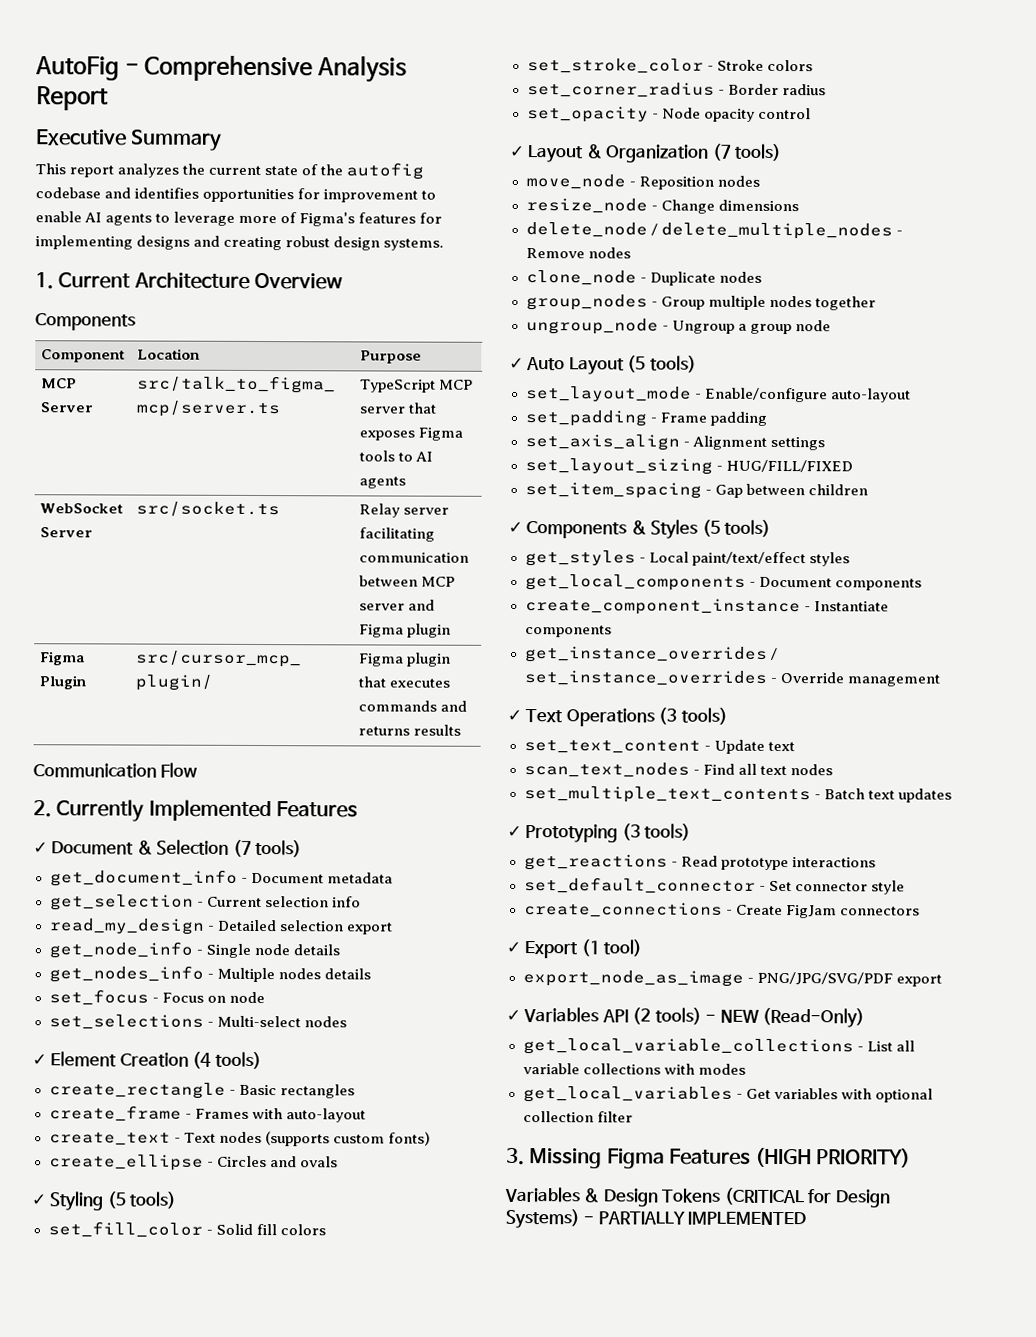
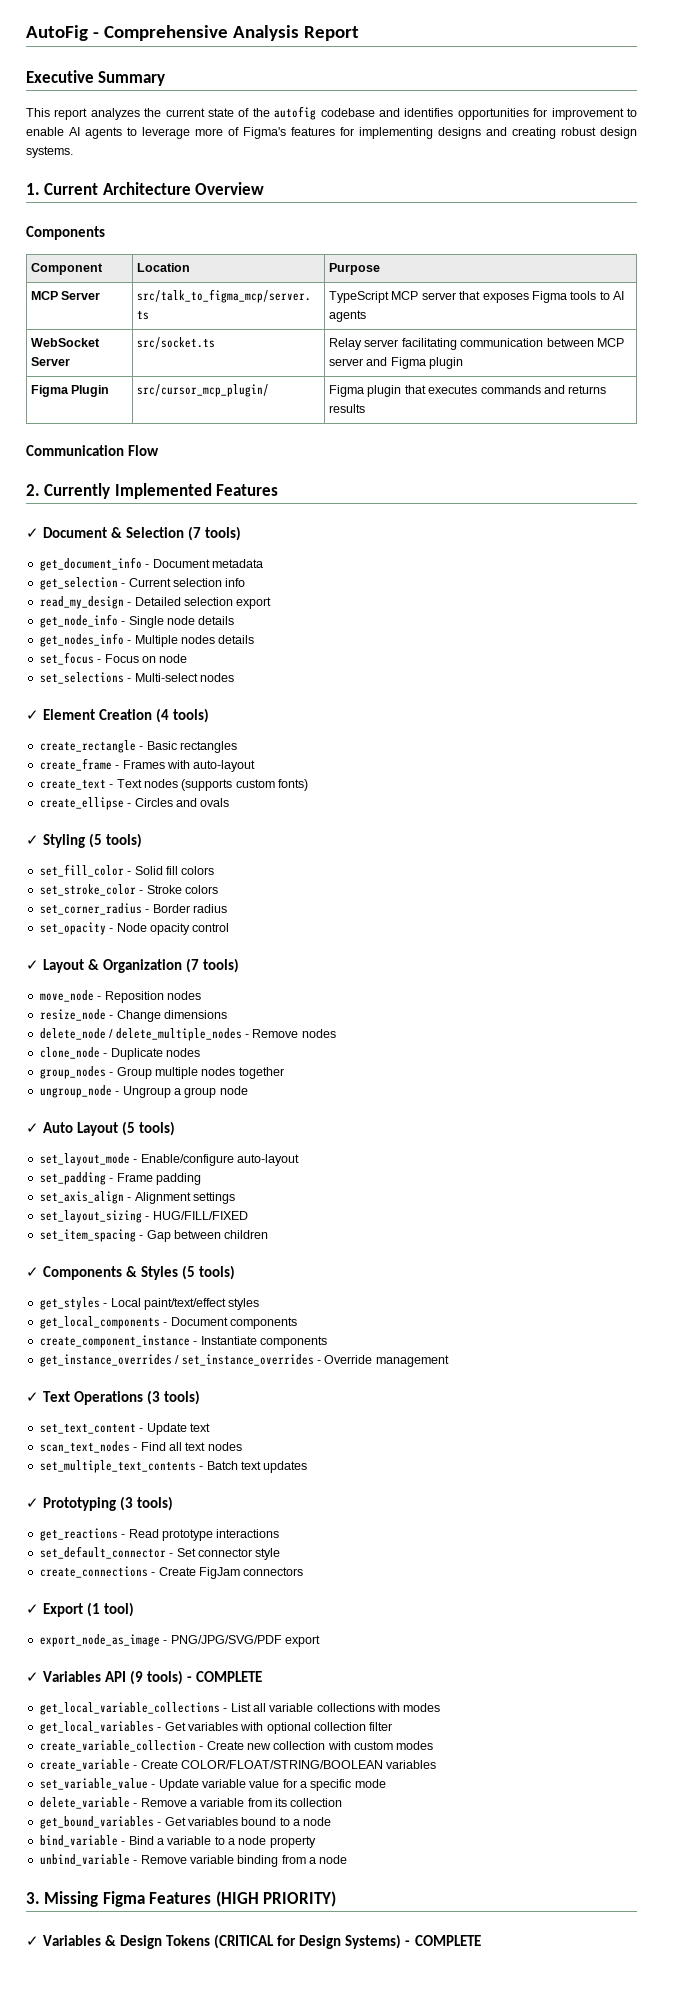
- ✓ Variables API (2 tools) - NEW (Read-Only)
+ ✓ Variables API (9 tools) - COMPLETE
+ create_variable_collection - Create new collection with custom modes
+ create_variable - Create COLOR/FLOAT/STRING/BOOLEAN variables
+ set_variable_value - Update variable value for a specific mode
+ delete_variable - Remove a variable from its collection
+ get_bound_variables - Get variables bound to a node
+ bind_variable - Bind a variable to a node property
+ unbind_variable - Remove variable binding from a node
- Variables & Design Tokens (CRITICAL for Design Systems) - PARTIALLY IMPLEMENTED
+ ✓ Variables & Design Tokens (CRITICAL for Design Systems) - COMPLETE

